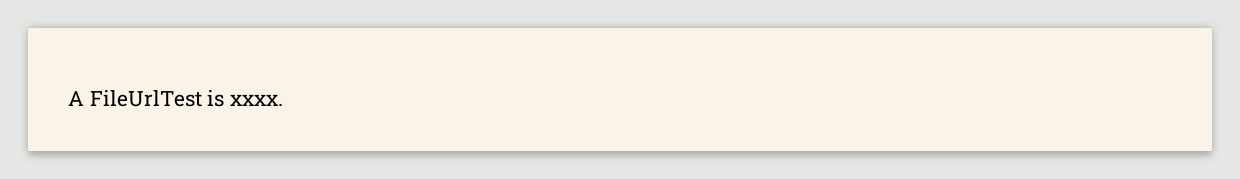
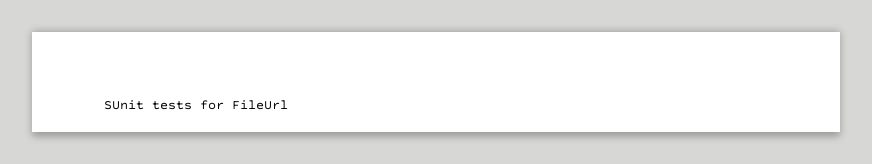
- A FileUrlTest is xxxx.
+ SUnit tests for FileUrl

